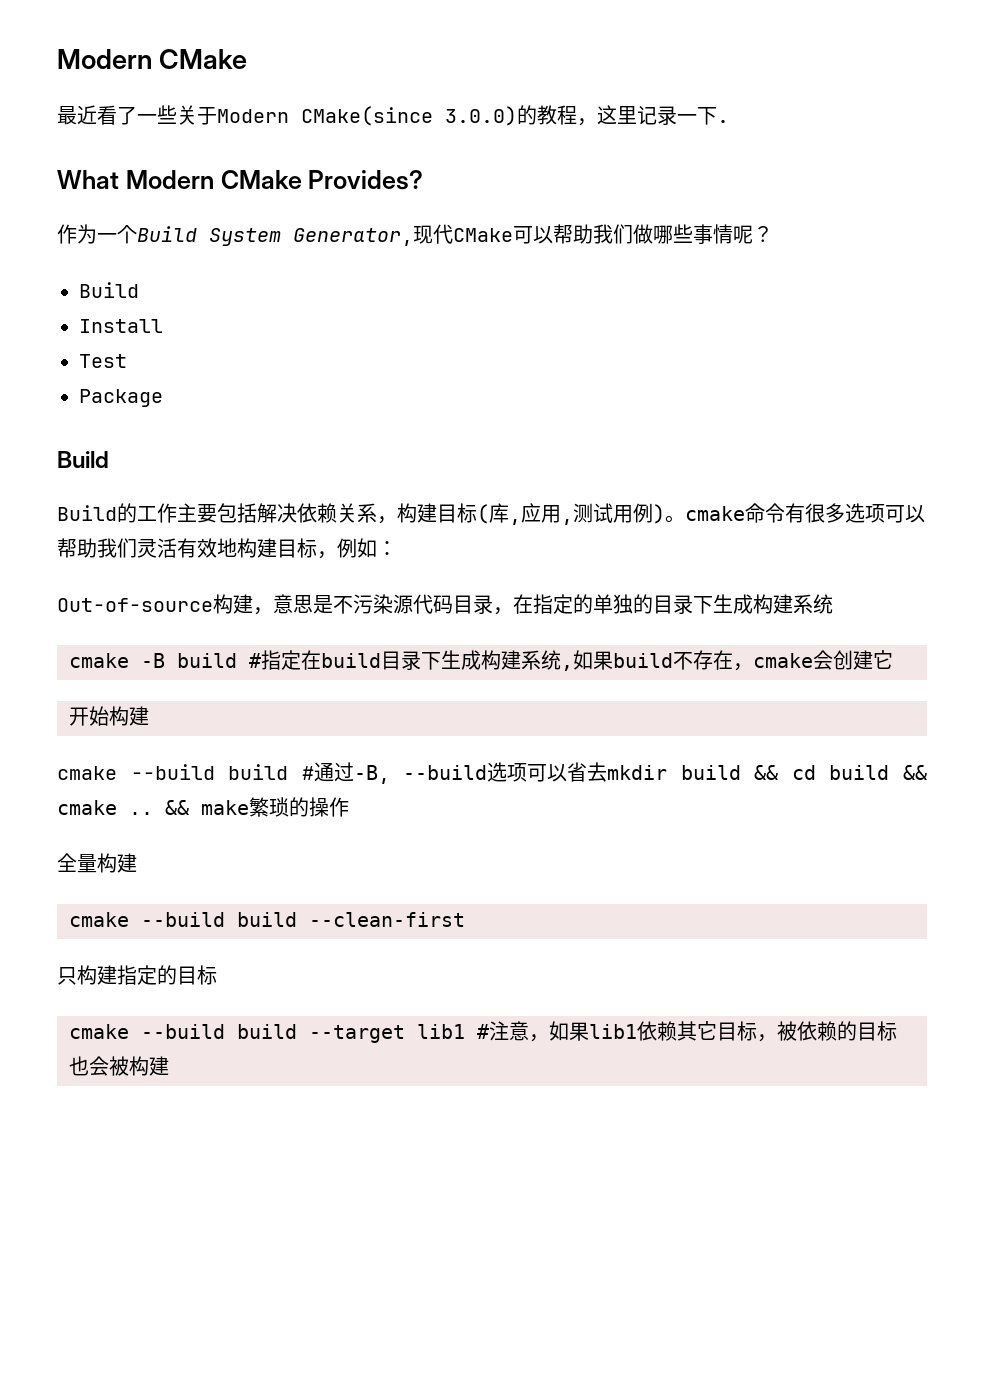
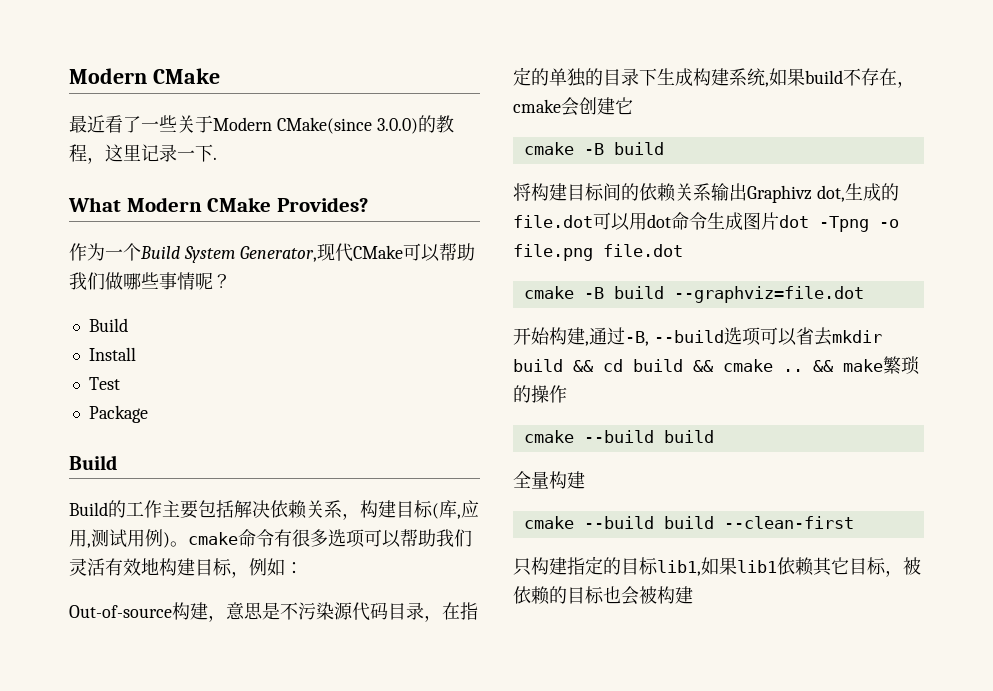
- Out-of-source构建，意思是不污染源代码目录，在指定的单独的目录下生成构建系统
- cmake -B build #指定在build目录下生成构建系统,如果build不存在，cmake会创建它
- 开始构建
- cmake --build build #通过-B, --build选项可以省去mkdir build && cd build && cmake ..
+ Out-of-source构建，意思是不污染源代码目录，在指定的单独的目录下生成构建系统,如果build不存在，cmake会创建它
+ cmake -B build
+ 将构建目标间的依赖关系输出Graphivz dot,生成的file.dot可以用dot命令生成图片dot -Tpng -o file.png file.dot
+ cmake -B build --graphviz=file.dot
+ 开始构建,通过-B, --build选项可以省去mkdir build && cd build && cmake ..
  && make繁琐的操作
+ cmake --build build
- 只构建指定的目标
- cmake --build build --target lib1 #注意，如果lib1依赖其它目标，被依赖的目标也会被构建
+ 只构建指定的目标lib1,如果lib1依赖其它目标，被依赖的目标也会被构建

